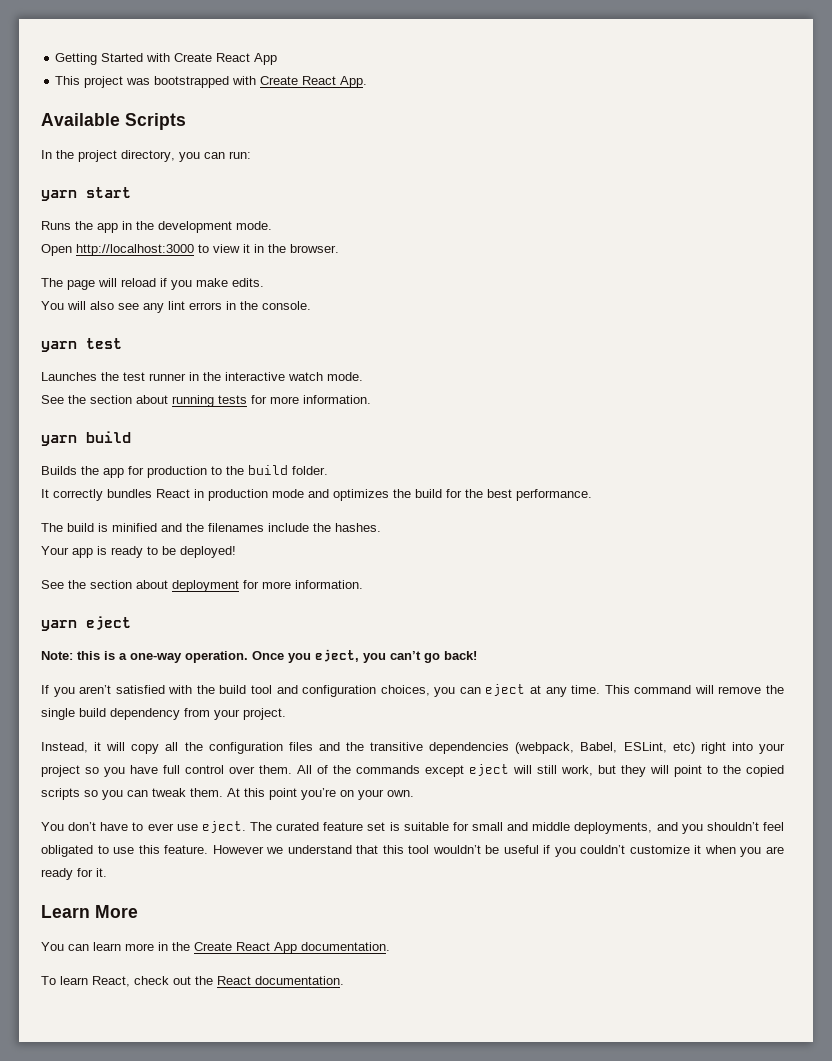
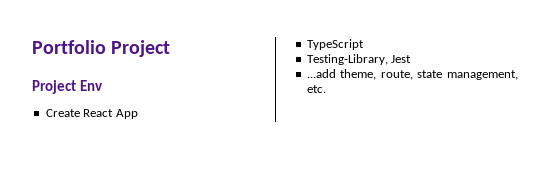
- Getting Started with Create React App
+ Portfolio Project
+ Project Env
+ Create React App
- This project was bootstrapped with Create React App.
- Available Scripts
- In the project directory, you can run:
- yarn start
- Runs the app in the development mode.
- Open http://localhost:3000 to view it in the browser.
- The page will reload if you make edits.
- You will also see any lint errors in the console.
- yarn test
- Launches the test runner in the interactive watch mode.
- See the section about running tests for more information.
- yarn build
- Builds the app for production to the build folder.
- It correctly bundles React in production mode and optimizes the build for the best performance.
- The build is minified and the filenames include the hashes.
- Your app is ready to be deployed!
- See the section about deployment for more information.
- yarn eject
- Note: this is a one-way operation. Once you eject, you can’t go back!
- If you aren’t satisfied with the build tool and configuration choices, you can eject at any time. This command will remove the single build dependency from your project.
- Instead, it will copy all the configuration files and the transitive dependencies (webpack, Babel, ESLint, etc) right into your project so you have full control over them. All of the commands except eject will still work, but they will point to the copied scripts so you can tweak them. At this point you’re on your own.
- You don’t have to ever use eject. The curated feature set is suitable for small and middle deployments, and you shouldn’t feel obligated to use this feature. However we understand that this tool wouldn’t be useful if you couldn’t customize it when you are ready for it.
- Learn More
- You can learn more in the Create React App documentation.
- To learn React, check out the React documentation.
+ TypeScript
+ Testing-Library, Jest
+ ...add theme, route, state management, etc.

